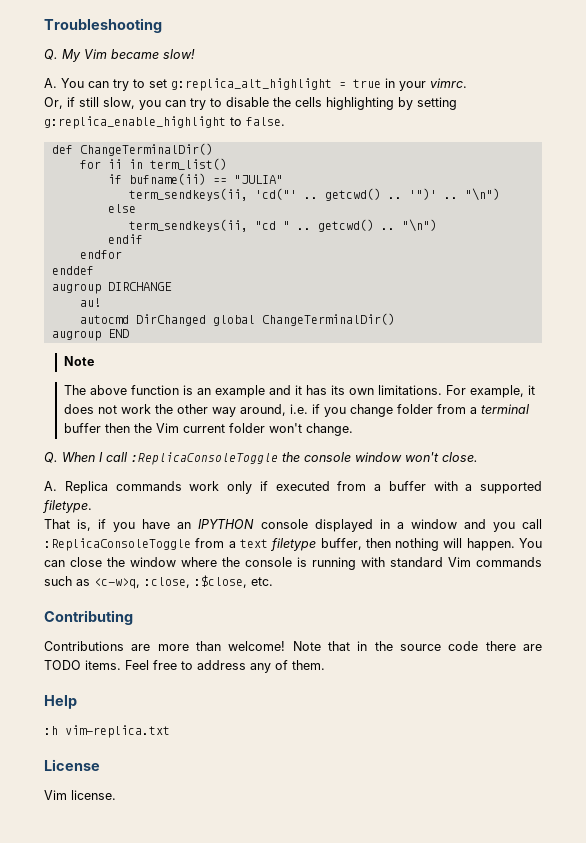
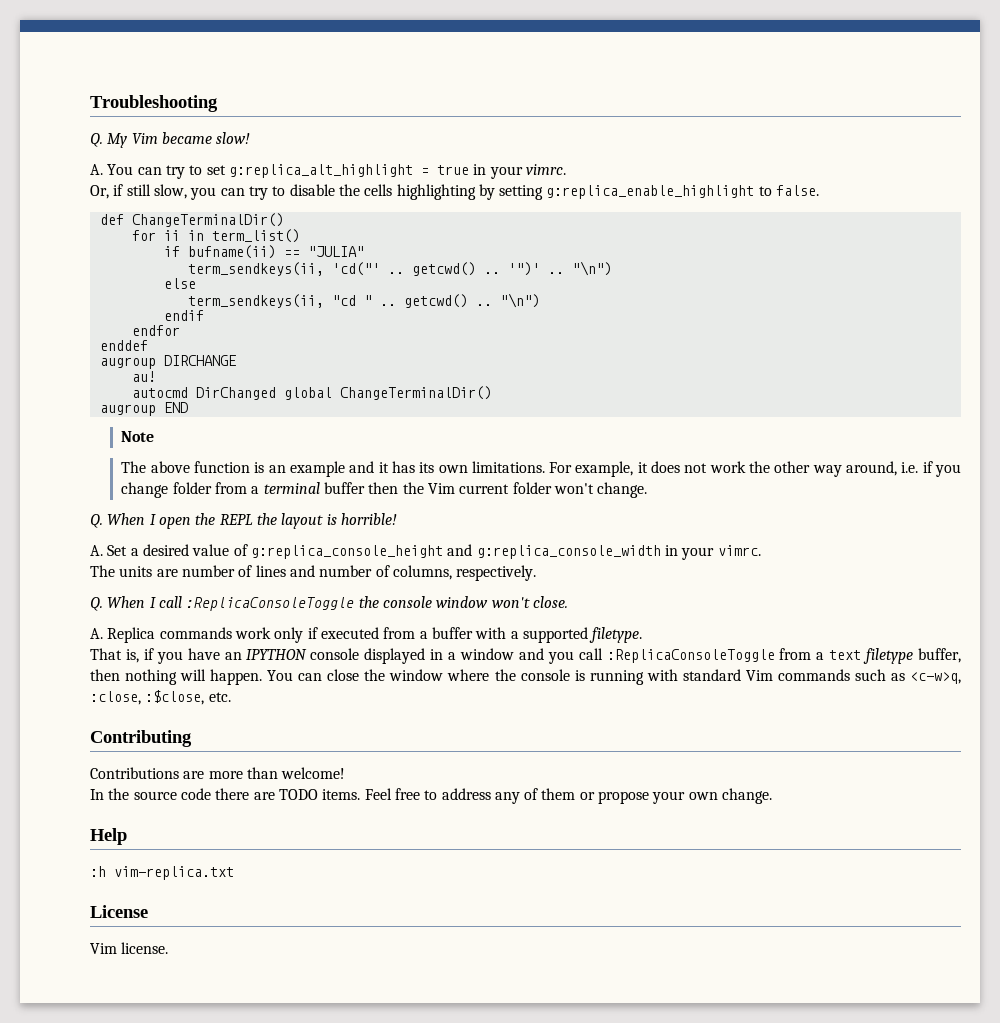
+ Q. When I open the REPL the layout is horrible!
+ A. Set a desired value of g:replica_console_height and g:replica_console_width in your vimrc.
+ The units are number of lines and number of columns, respectively.
- Contributions are more than welcome! Note that in the source code there are TODO items.
+ Contributions are more than welcome!
+ In the source code there are TODO items.
- Feel free to address any of them.
+ Feel free to address any of them or propose your own change.

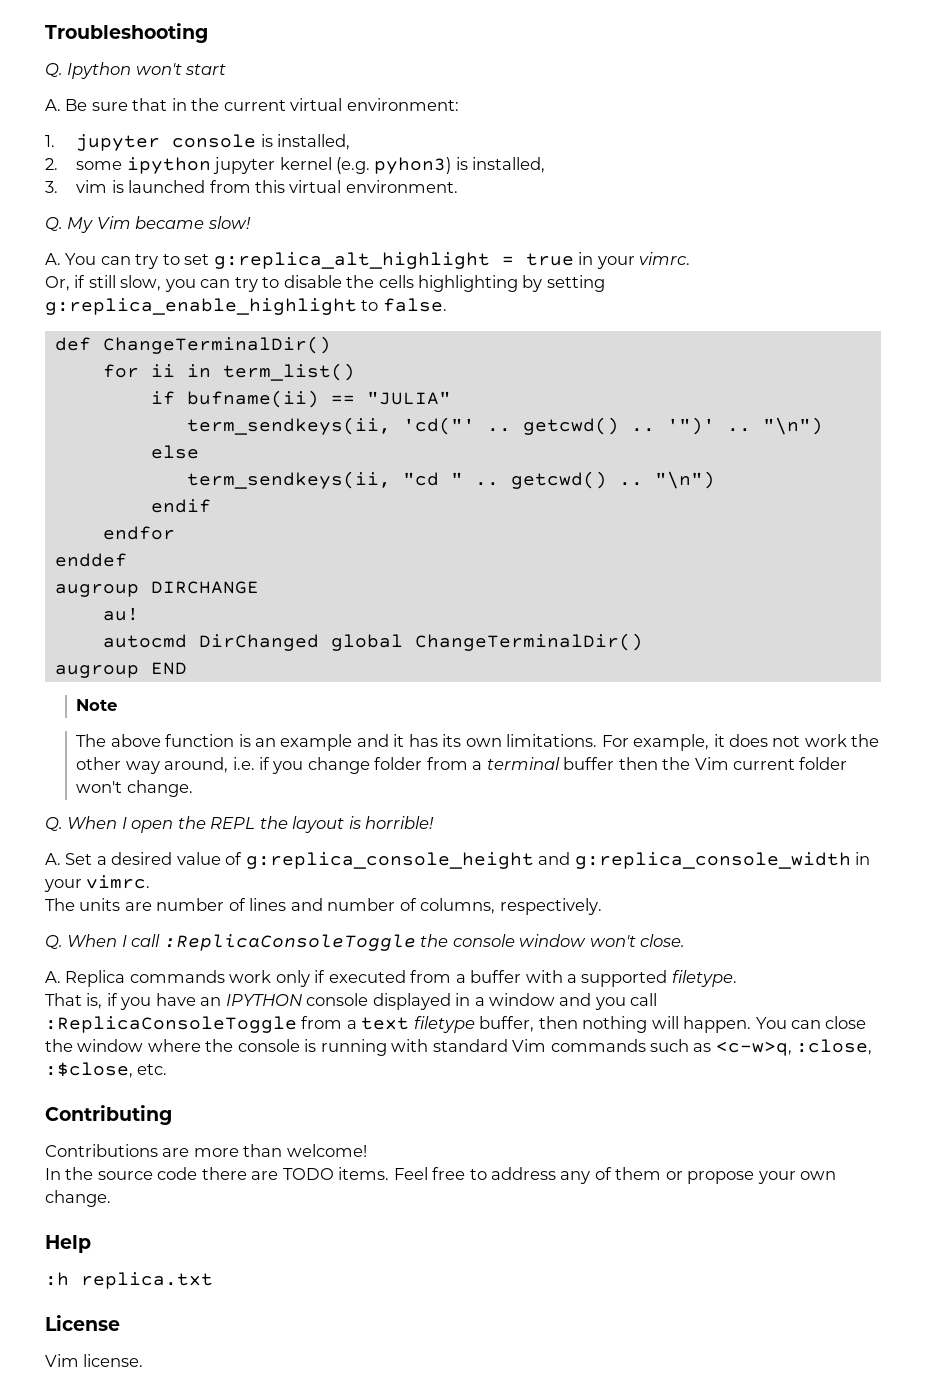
+ Q. Ipython won't start
+ A. Be sure that in the current virtual environment:
+ 1. jupyter console is installed,
+ 2. some ipython jupyter kernel (e.g. pyhon3) is installed,
+ 3. vim is launched from this virtual environment.
- :h vim-replica.txt
+ :h replica.txt

